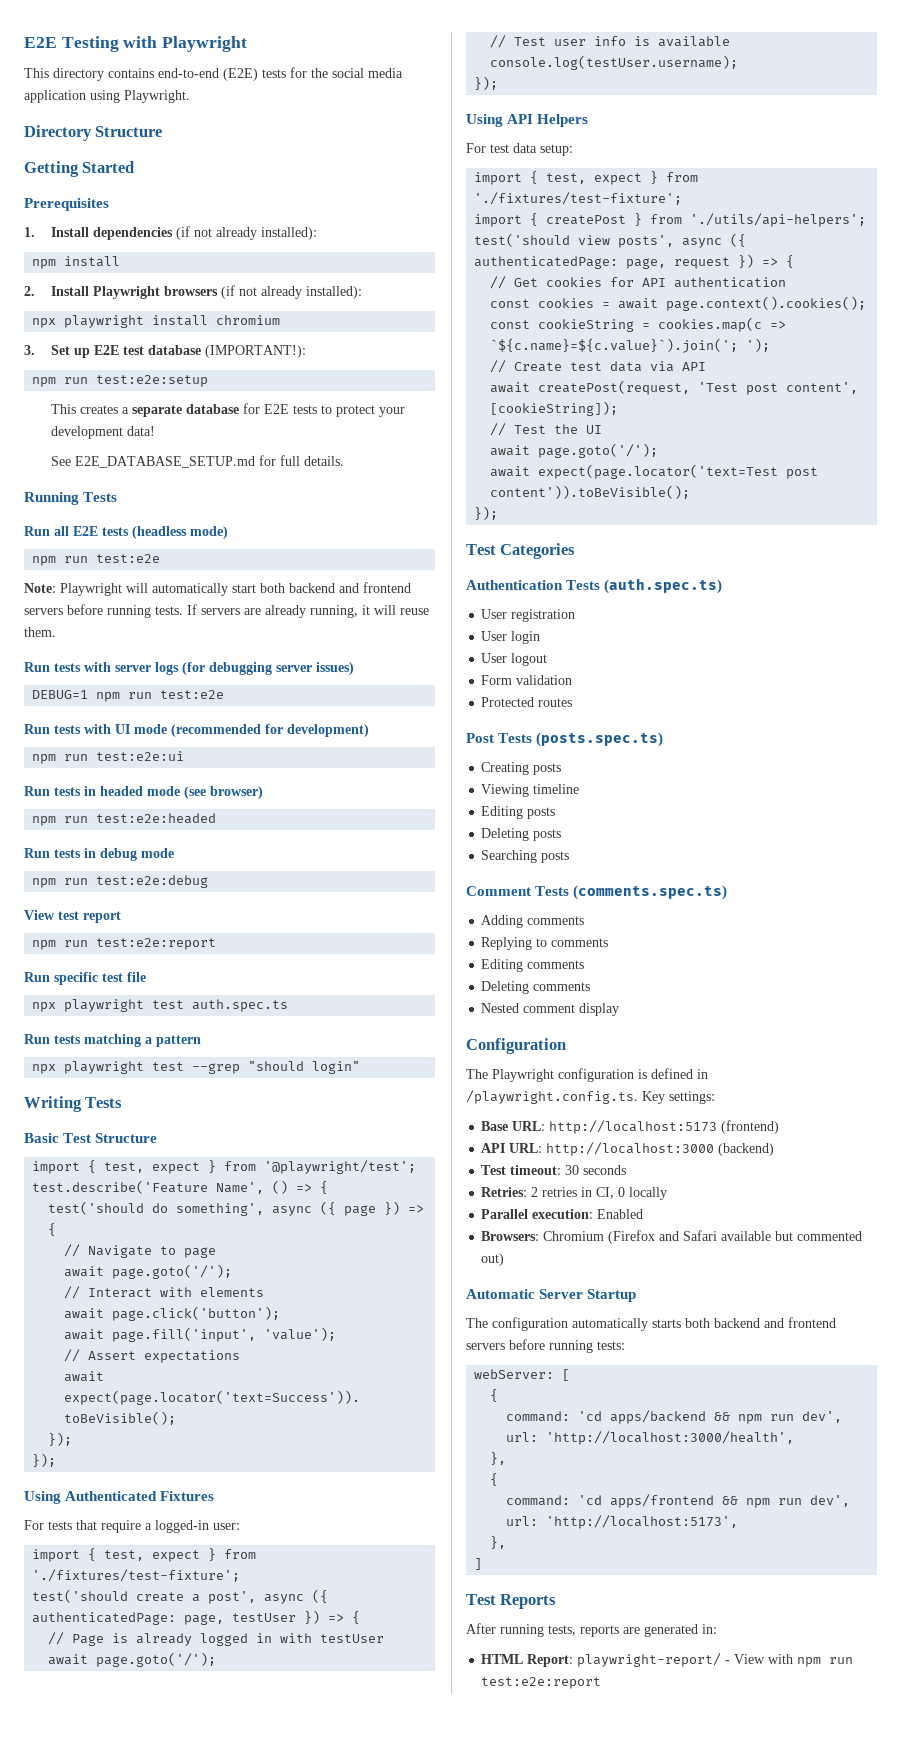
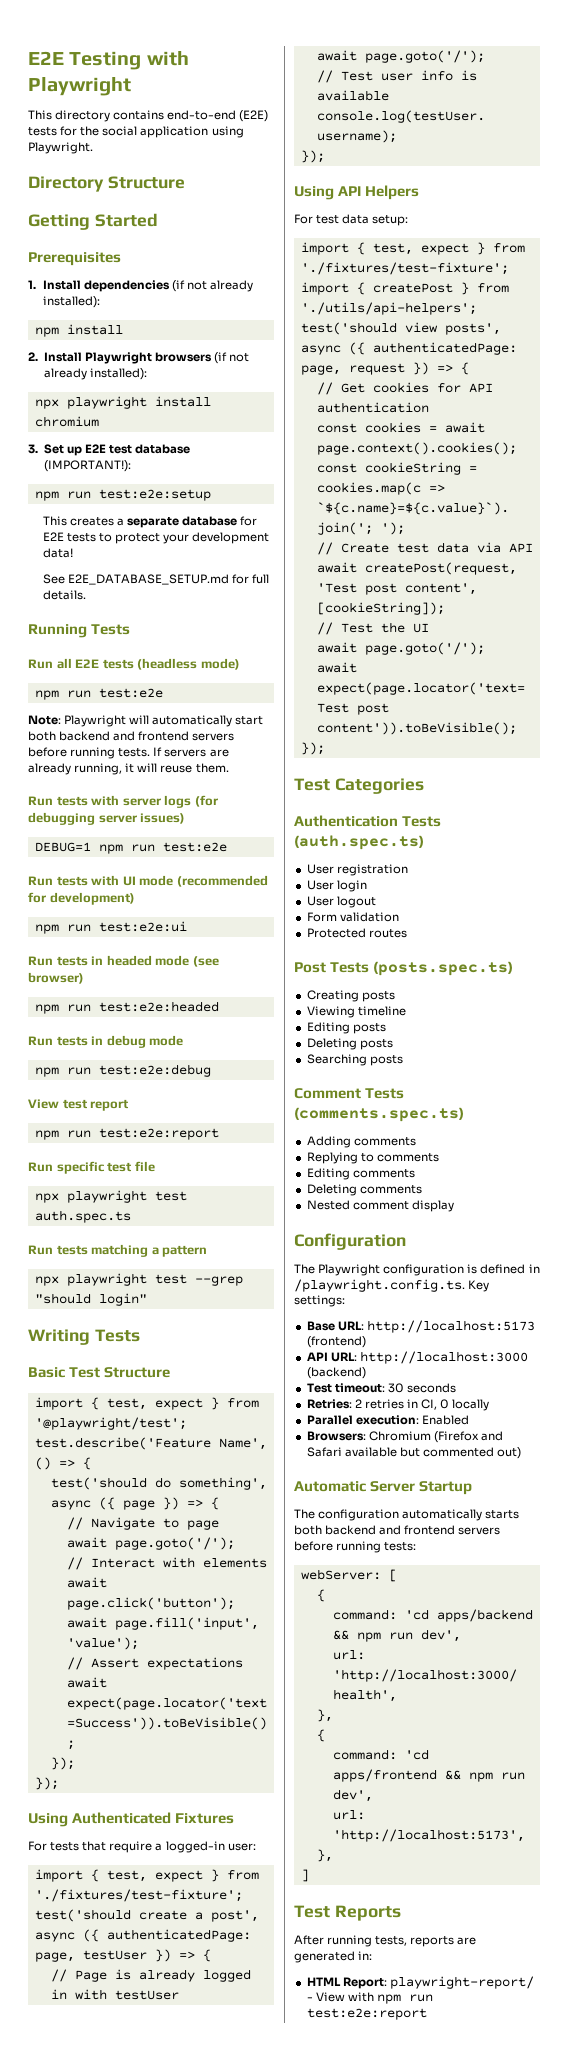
- This directory contains end-to-end (E2E) tests for the social media application using Playwright.
+ This directory contains end-to-end (E2E) tests for the social application using Playwright.

